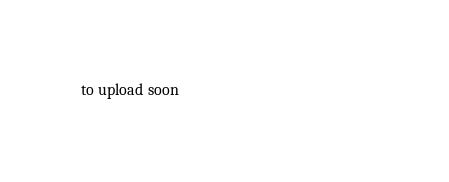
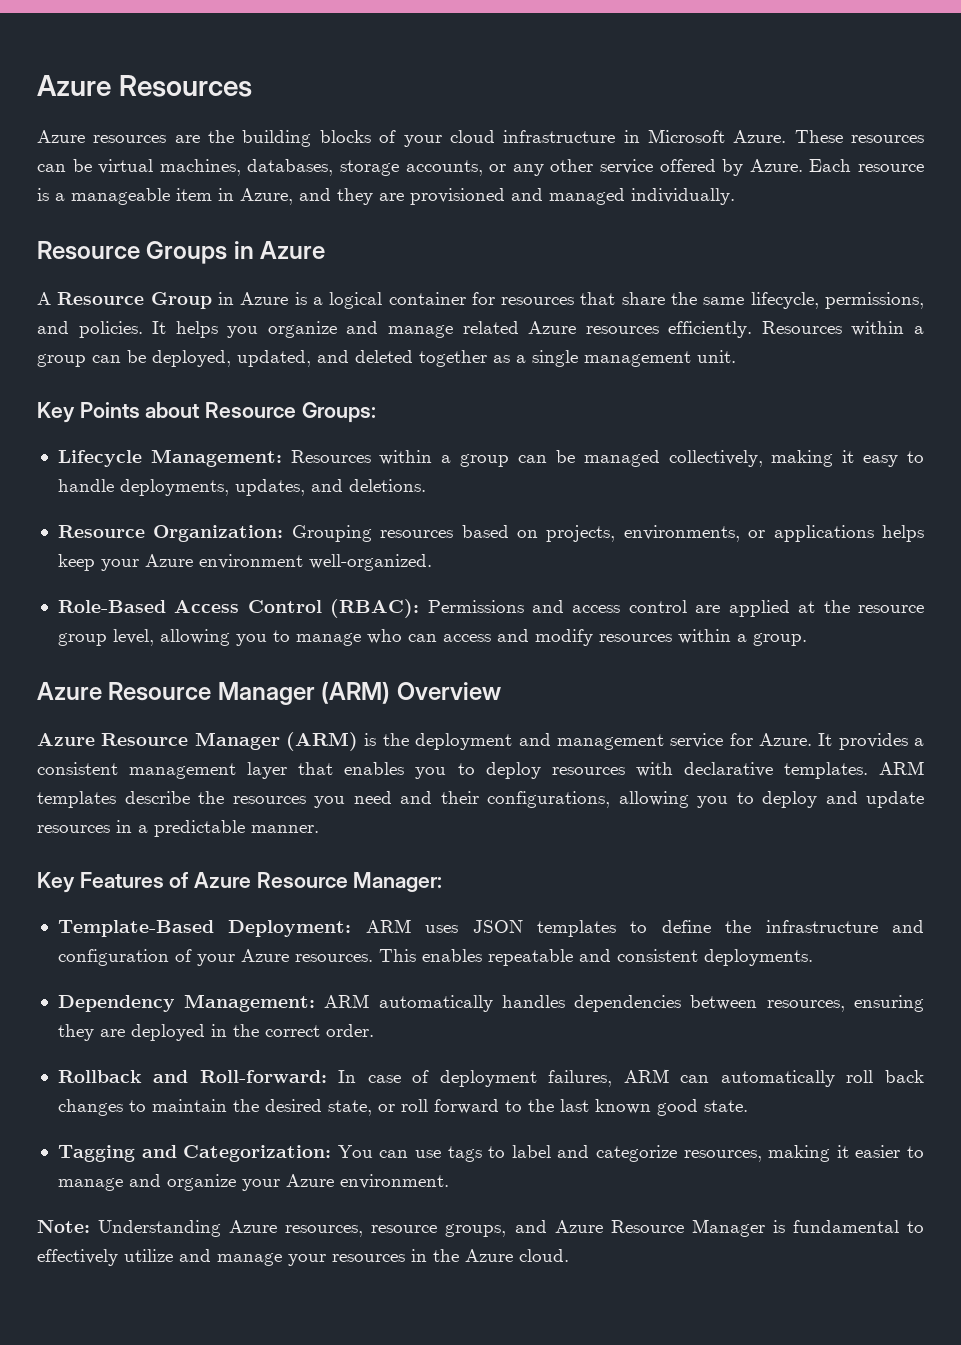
- to upload soon
+ Azure Resources
+ Azure resources are the building blocks of your cloud infrastructure in Microsoft Azure. These resources can be virtual machines, databases, storage accounts, or any other service offered by Azure. Each resource is a manageable item in Azure, and they are provisioned and managed individually.
+ Resource Groups in Azure
+ A Resource Group in Azure is a logical container for resources that share the same lifecycle, permissions, and policies. It helps you organize and manage related Azure resources efficiently. Resources within a group can be deployed, updated, and deleted together as a single management unit.
+ Key Points about Resource Groups:
+ Lifecycle Management: Resources within a group can be managed collectively, making it easy to handle deployments, updates, and deletions.
+ Resource Organization: Grouping resources based on projects, environments, or applications helps keep your Azure environment well-organized.
+ Role-Based Access Control (RBAC): Permissions and access control are applied at the resource group level, allowing you to manage who can access and modify resources within a group.
+ Azure Resource Manager (ARM) Overview
+ Azure Resource Manager (ARM) is the deployment and management service for Azure. It provides a consistent management layer that enables you to deploy resources with declarative templates. ARM templates describe the resources you need and their configurations, allowing you to deploy and update resources in a predictable manner.
+ Key Features of Azure Resource Manager:
+ Template-Based Deployment: ARM uses JSON templates to define the infrastructure and configuration of your Azure resources. This enables repeatable and consistent deployments.
+ Dependency Management: ARM automatically handles dependencies between resources, ensuring they are deployed in the correct order.
+ Rollback and Roll-forward: In case of deployment failures, ARM can automatically roll back changes to maintain the desired state, or roll forward to the last known good state.
+ Tagging and Categorization: You can use tags to label and categorize resources, making it easier to manage and organize your Azure environment.
+ Note: Understanding Azure resources, resource groups, and Azure Resource Manager is fundamental to effectively utilize and manage your resources in the Azure cloud.

